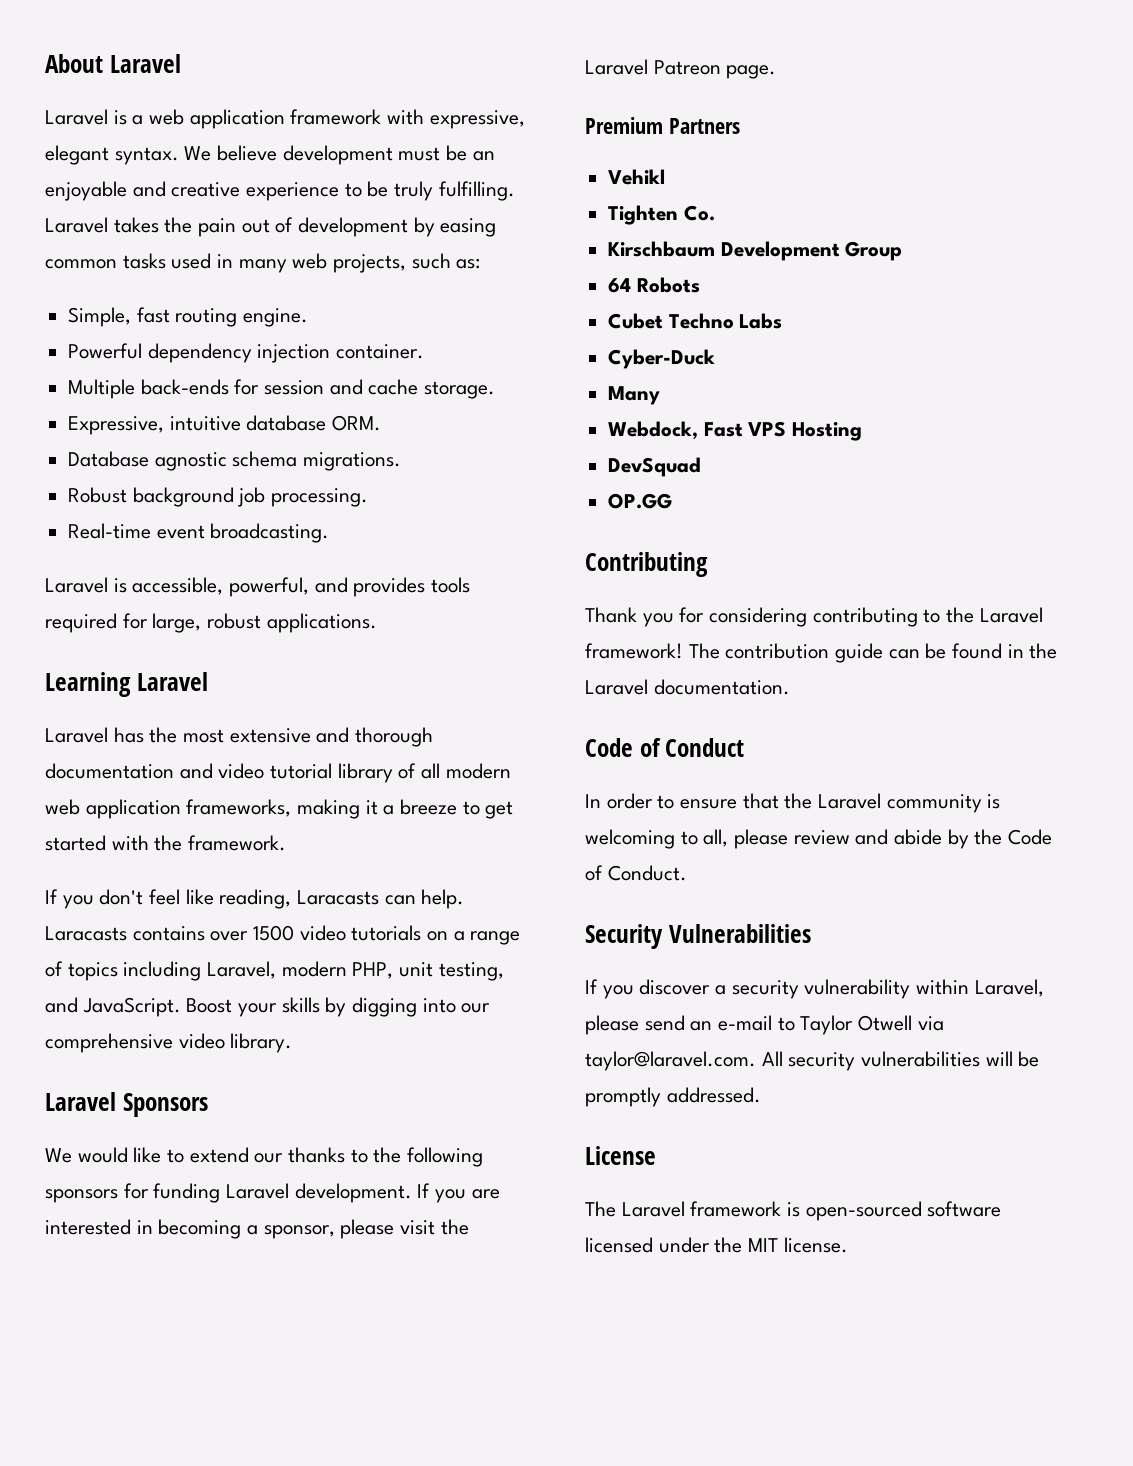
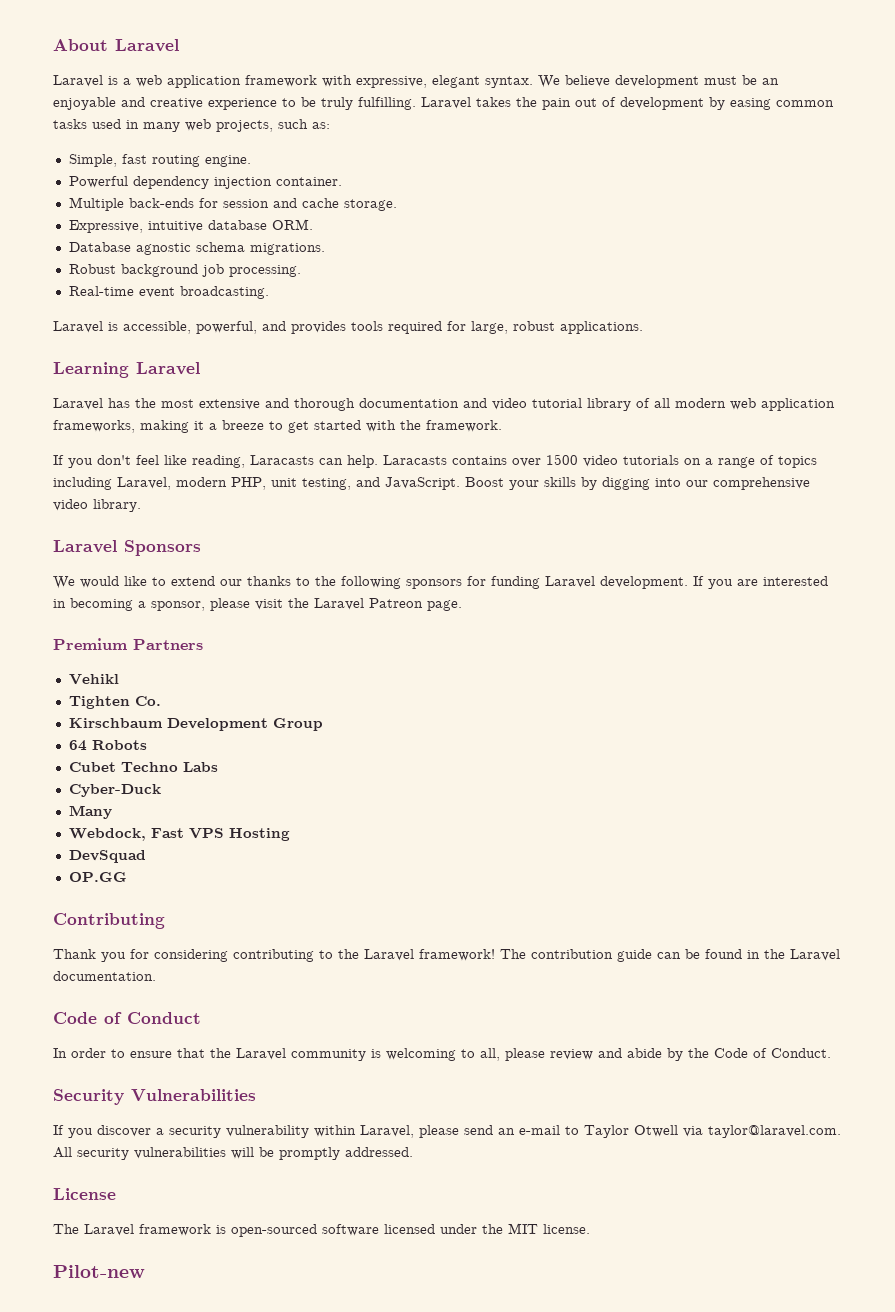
+ Pilot-new

